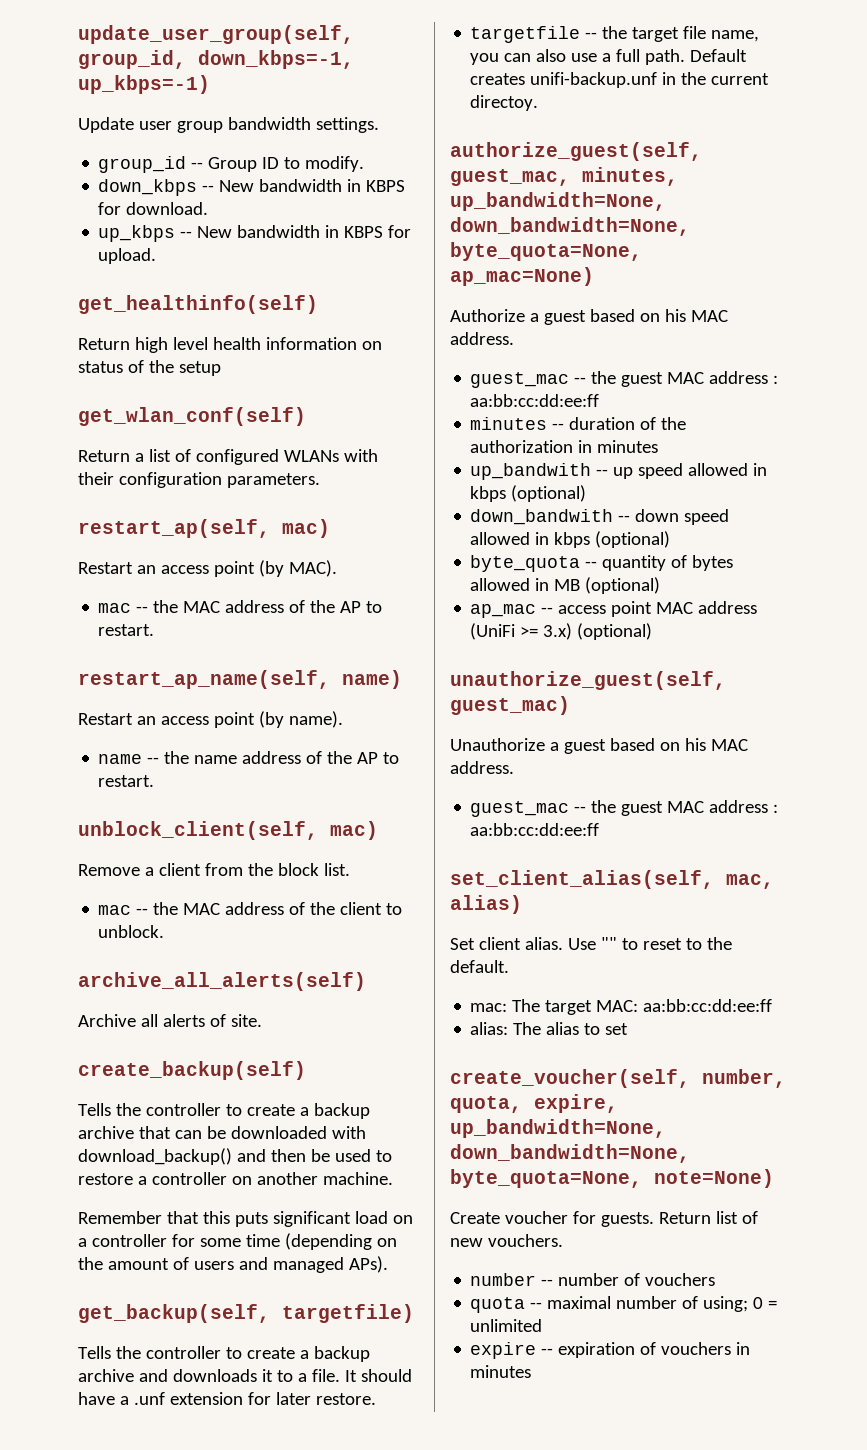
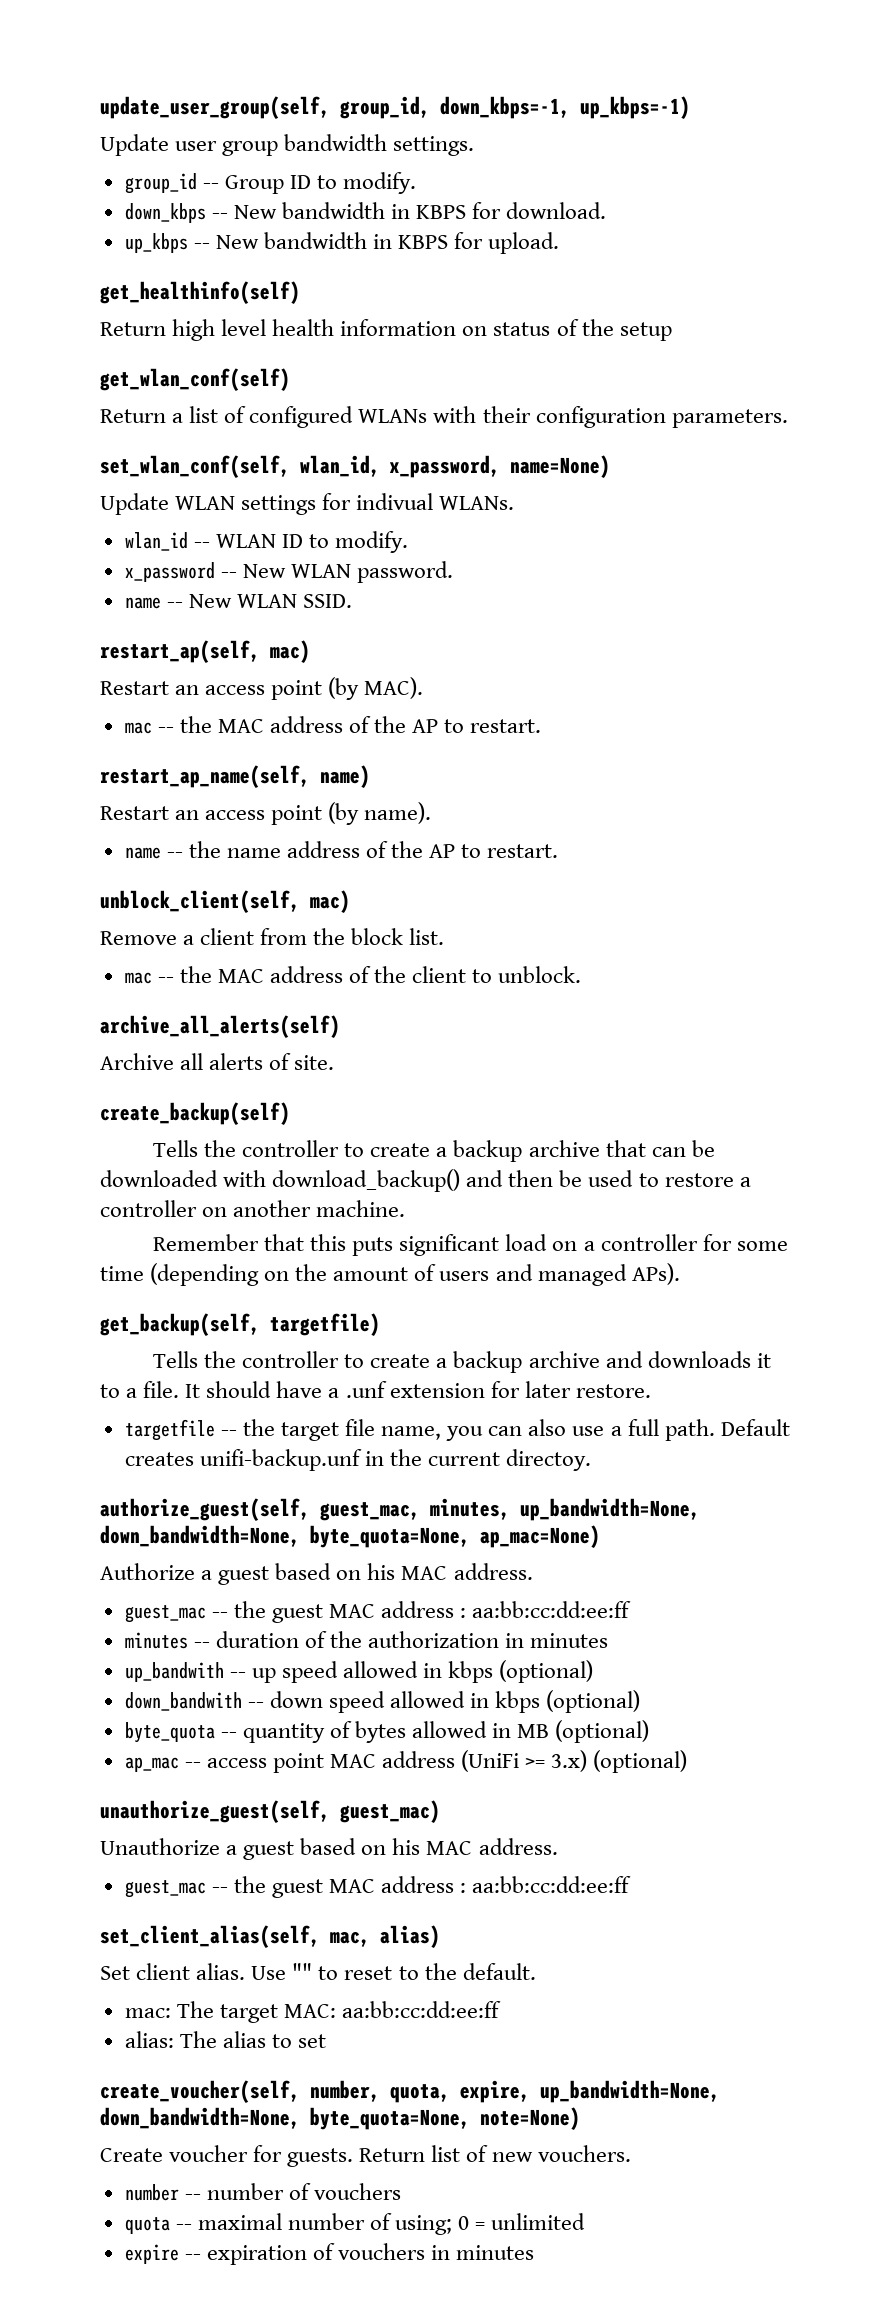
+ set_wlan_conf(self, wlan_id, x_password, name=None)
+ Update WLAN settings for indivual WLANs.
+ wlan_id -- WLAN ID to modify.
+ x_password -- New WLAN password.
+ name -- New WLAN SSID.

